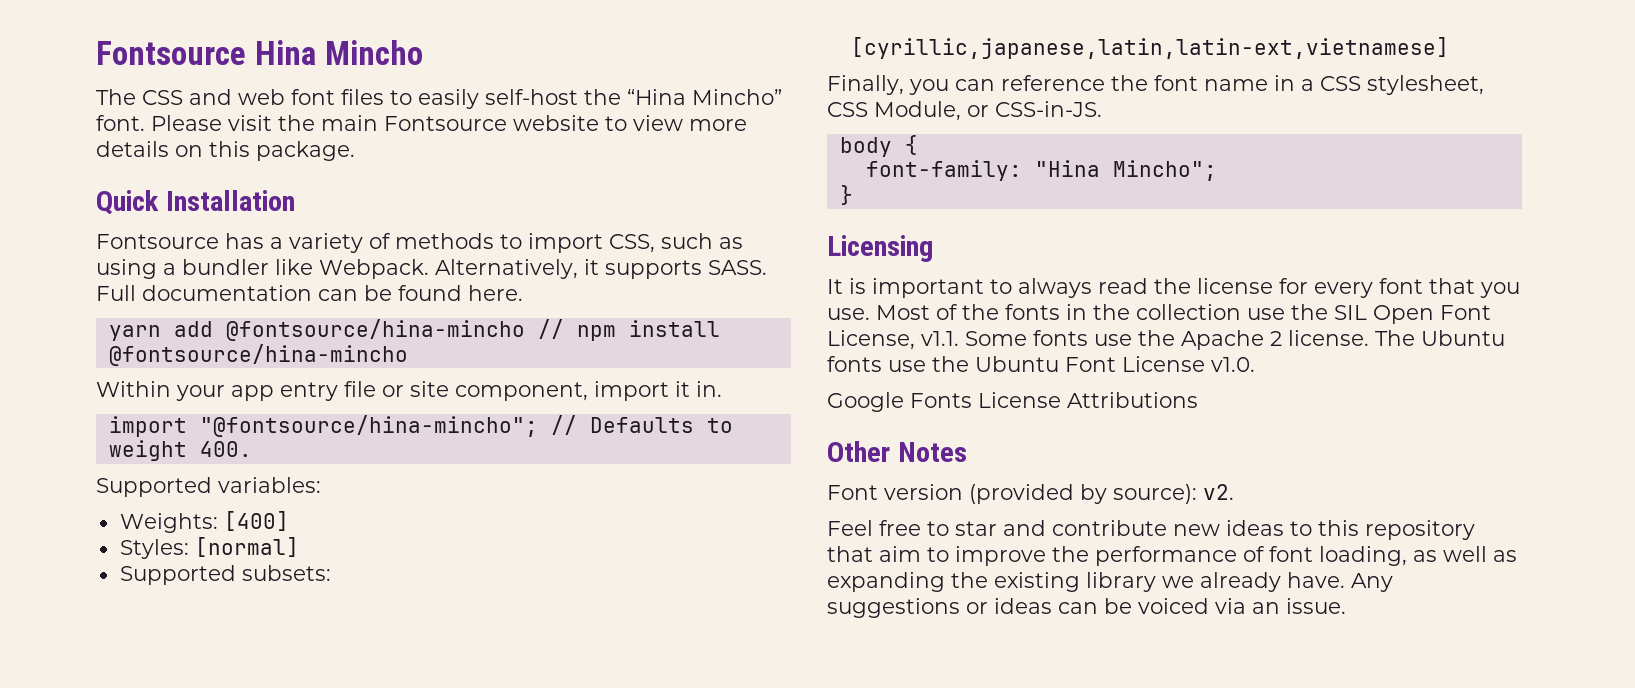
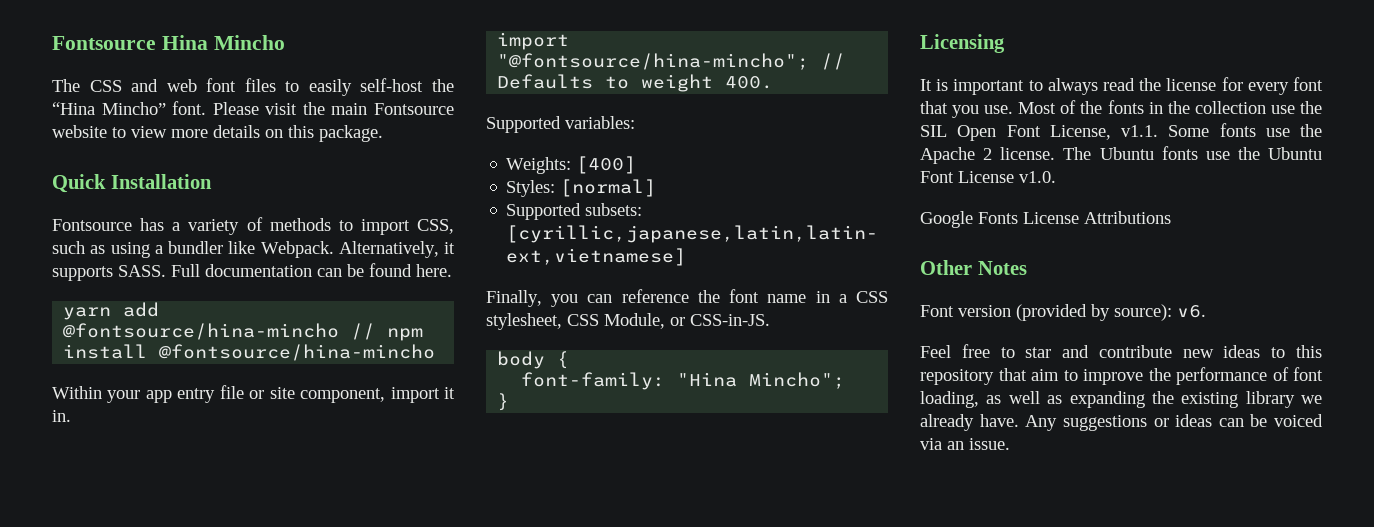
- Font version (provided by source): v2.
+ Font version (provided by source): v6.

